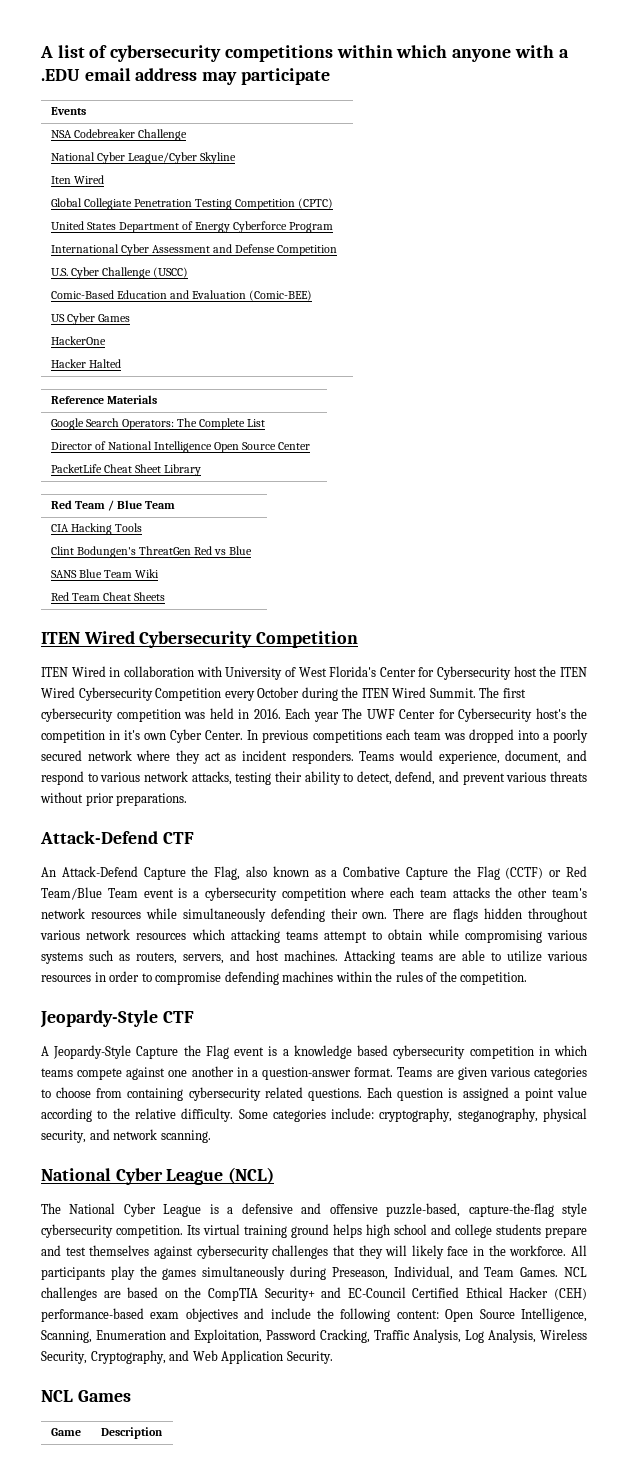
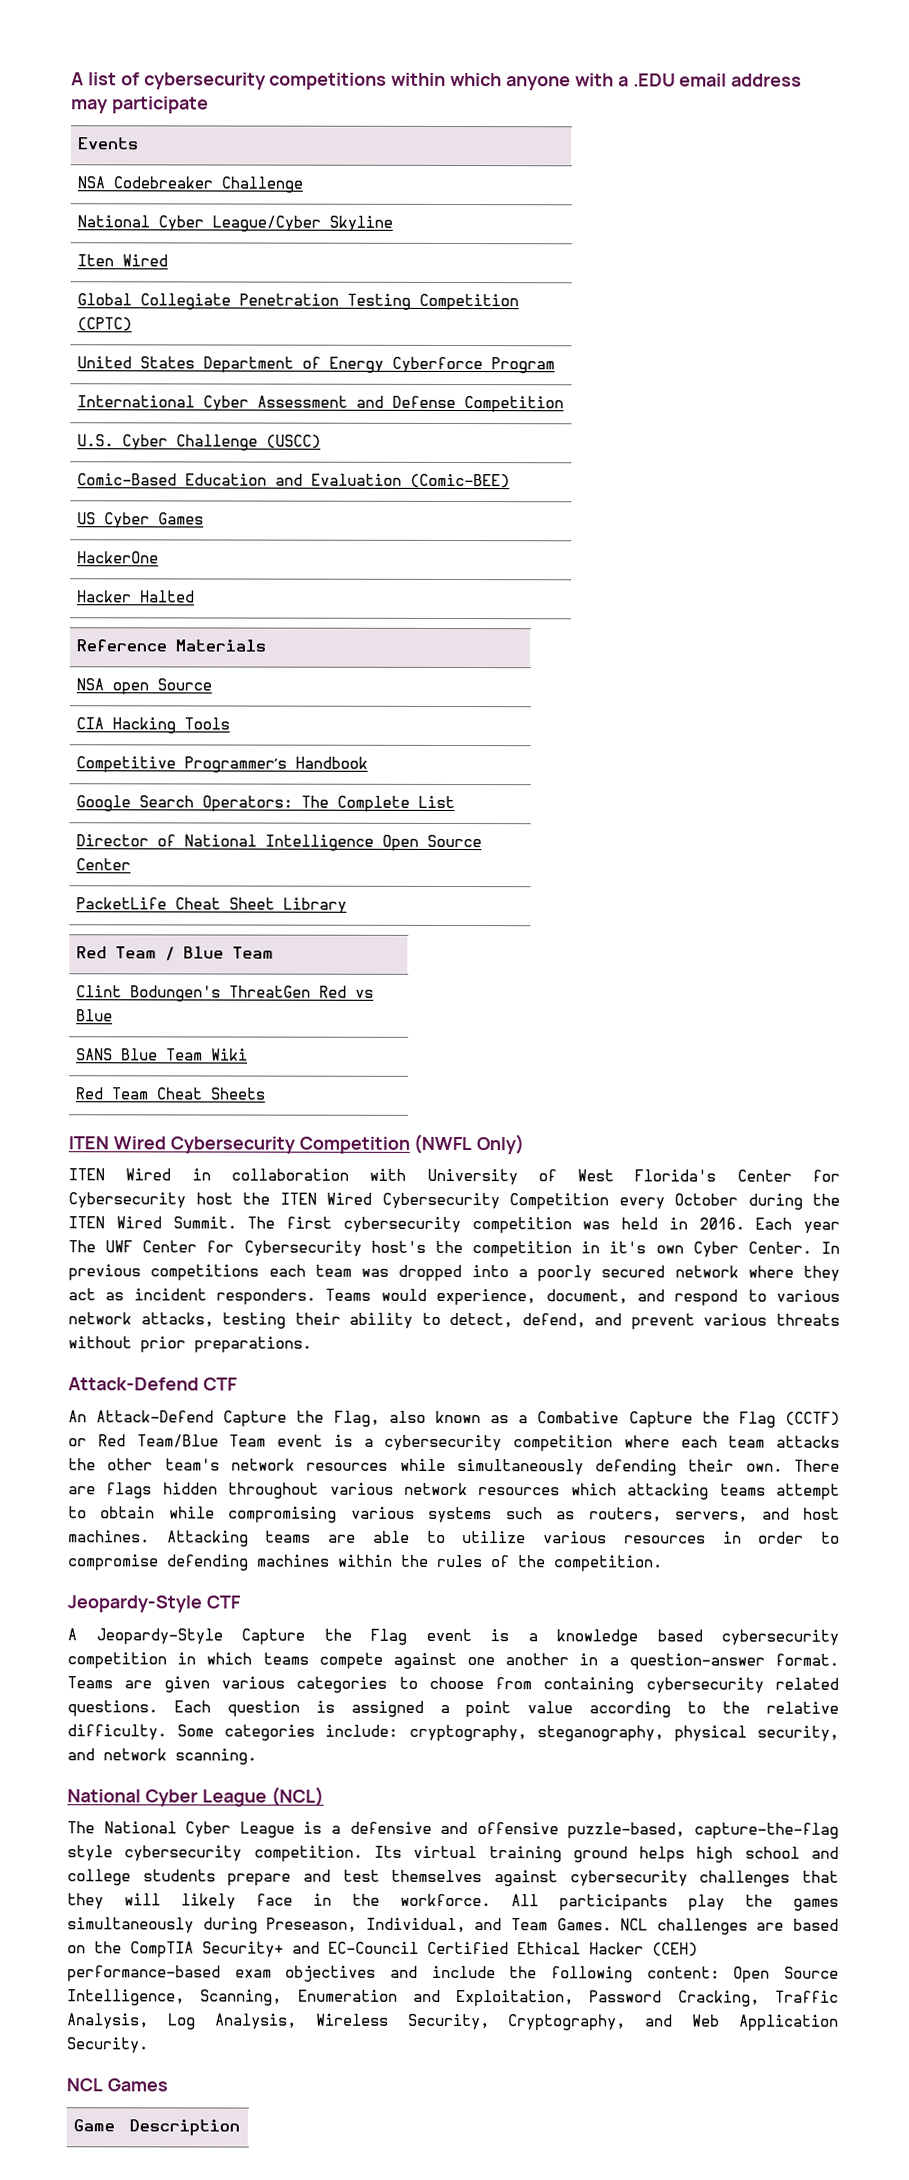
+ NSA open Source
+ CIA Hacking Tools
+ Competitive Programmer’s Handbook
- CIA Hacking Tools
  Red Team Cheat Sheets
- ITEN Wired Cybersecurity Competition
+ ITEN Wired Cybersecurity Competition (NWFL Only)

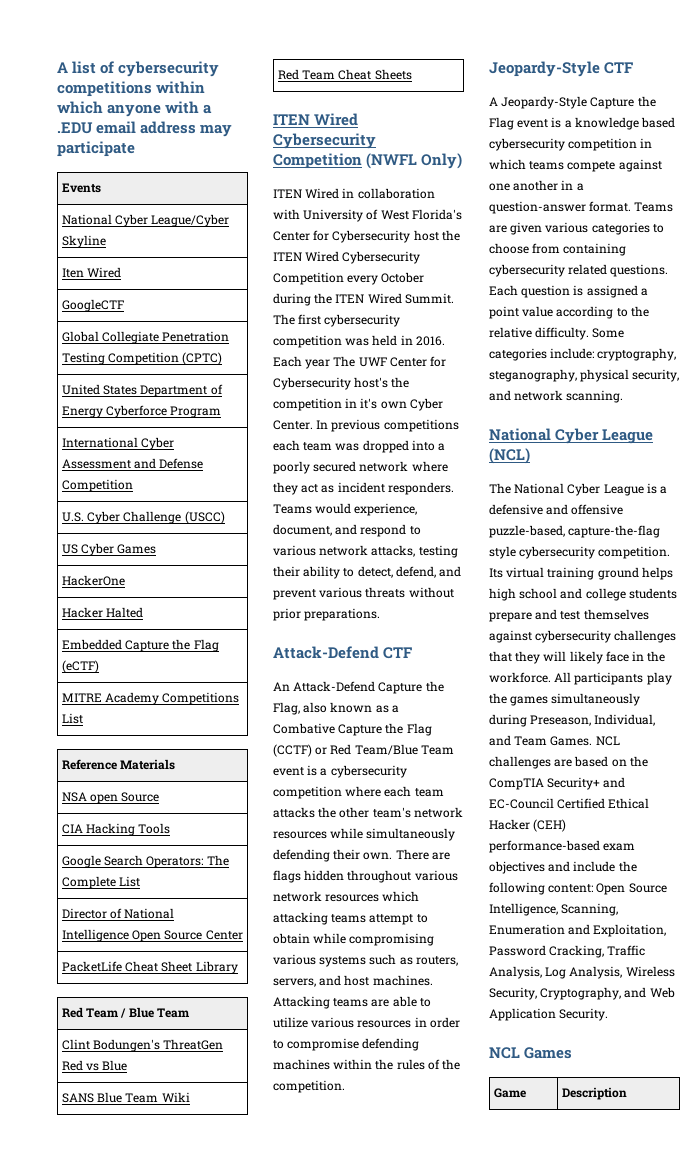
- NSA Codebreaker Challenge
+ GoogleCTF
- Comic-Based Education and Evaluation (Comic-BEE)
+ Embedded Capture the Flag (eCTF)
+ MITRE Academy Competitions List
- Competitive Programmer’s Handbook

